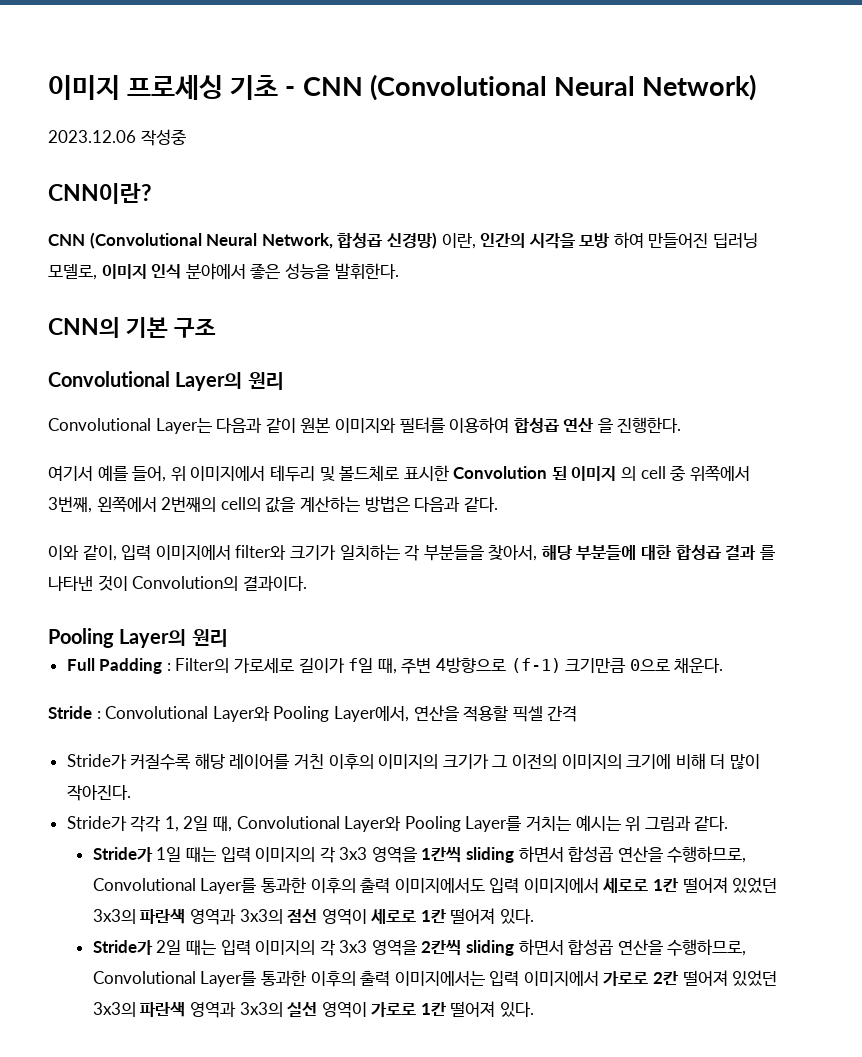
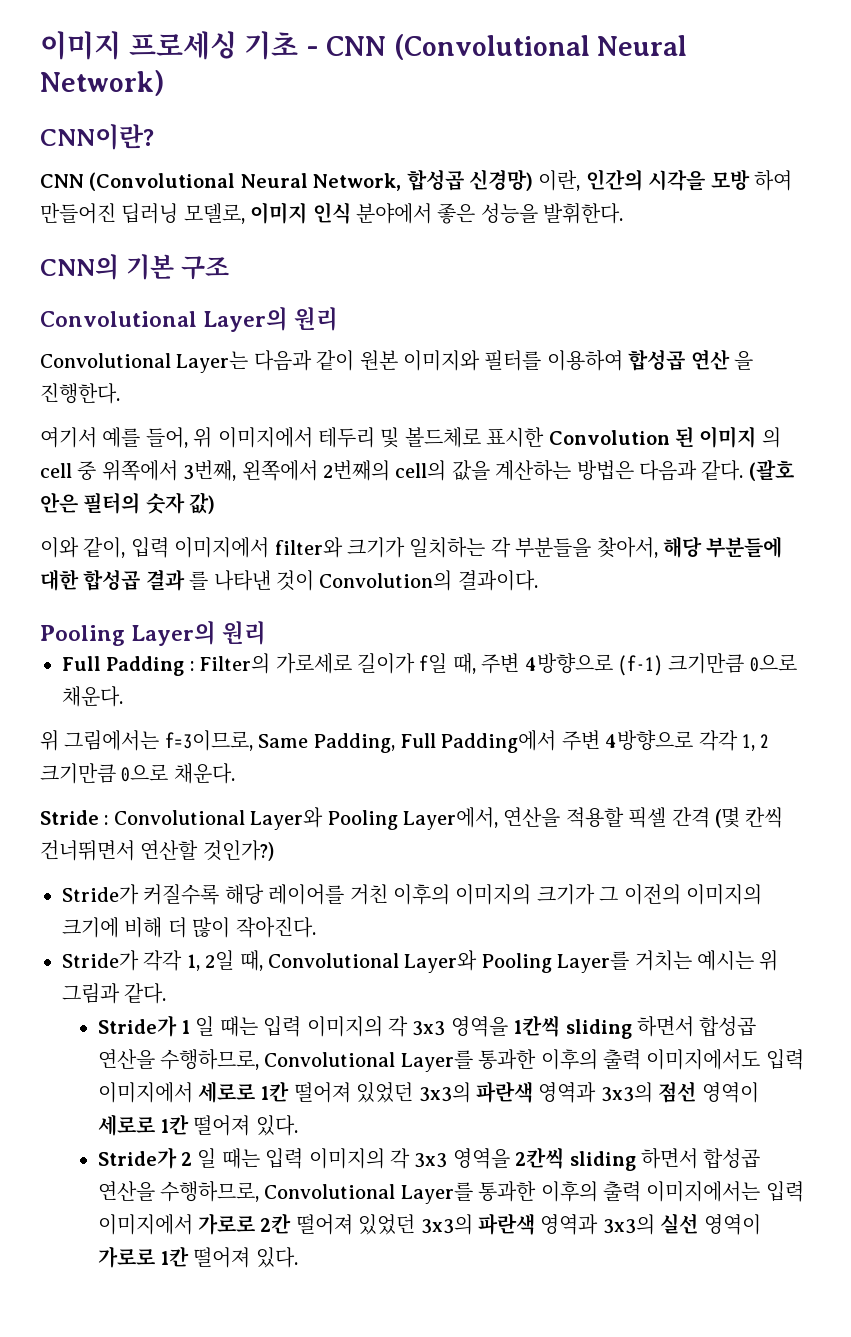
- 2023.12.06 작성중
+ (괄호 안은 필터의 숫자 값)
+ 위 그림에서는 f=3이므로, Same Padding, Full Padding에서 주변 4방향으로 각각 1, 2 크기만큼 0으로 채운다.
- Stride : Convolutional Layer와 Pooling Layer에서, 연산을 적용할 픽셀 간격
+ Stride : Convolutional Layer와 Pooling Layer에서, 연산을 적용할 픽셀 간격 (몇 칸씩 건너뛰면서 연산할 것인가?)
- Stride가 1일 때는 입력 이미지의 각 3x3 영역을 1칸씩 sliding 하면서 합성곱 연산을 수행하므로, Convolutional Layer를 통과한 이후의 출력 이미지에서도 입력 이미지에서 세로로 1칸 떨어져 있었던 3x3의 파란색 영역과 3x3의 점선 영역이 세로로 1칸 떨어져 있다.
+ Stride가 1 일 때는 입력 이미지의 각 3x3 영역을 1칸씩 sliding 하면서 합성곱 연산을 수행하므로, Convolutional Layer를 통과한 이후의 출력 이미지에서도 입력 이미지에서 세로로 1칸 떨어져 있었던 3x3의 파란색 영역과 3x3의 점선 영역이 세로로 1칸 떨어져 있다.
- Stride가 2일 때는 입력 이미지의 각 3x3 영역을 2칸씩 sliding 하면서 합성곱 연산을 수행하므로, Convolutional Layer를 통과한 이후의 출력 이미지에서는 입력 이미지에서 가로로 2칸 떨어져 있었던 3x3의 파란색 영역과 3x3의 실선 영역이 가로로 1칸 떨어져 있다.
+ Stride가 2 일 때는 입력 이미지의 각 3x3 영역을 2칸씩 sliding 하면서 합성곱 연산을 수행하므로, Convolutional Layer를 통과한 이후의 출력 이미지에서는 입력 이미지에서 가로로 2칸 떨어져 있었던 3x3의 파란색 영역과 3x3의 실선 영역이 가로로 1칸 떨어져 있다.

